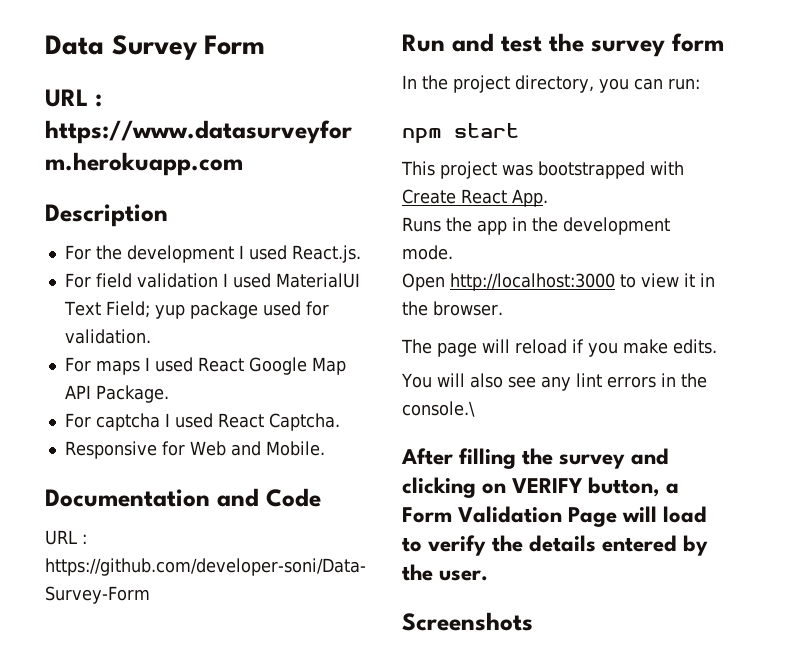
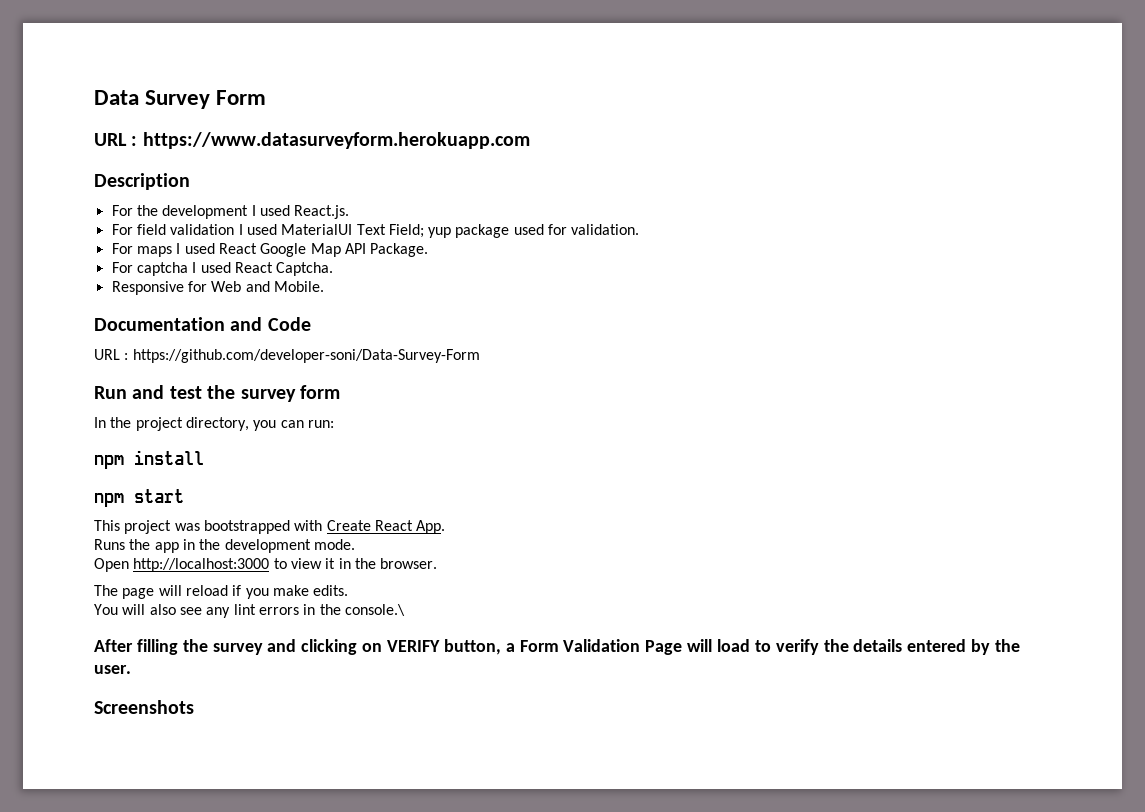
+ npm install

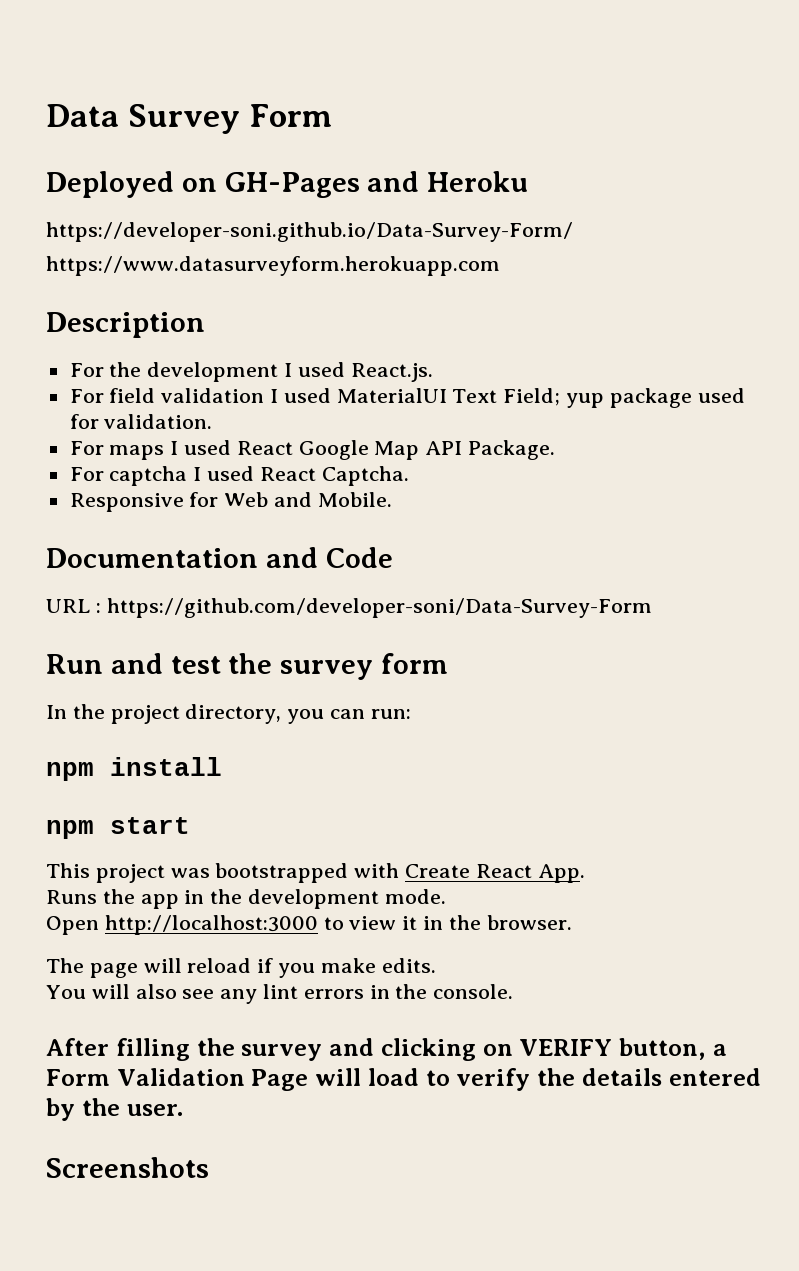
- URL : https://www.datasurveyform.herokuapp.com
+ Deployed on GH-Pages and Heroku
+ https://developer-soni.github.io/Data-Survey-Form/
+ https://www.datasurveyform.herokuapp.com
- You will also see any lint errors in the console.\
+ You will also see any lint errors in the console.

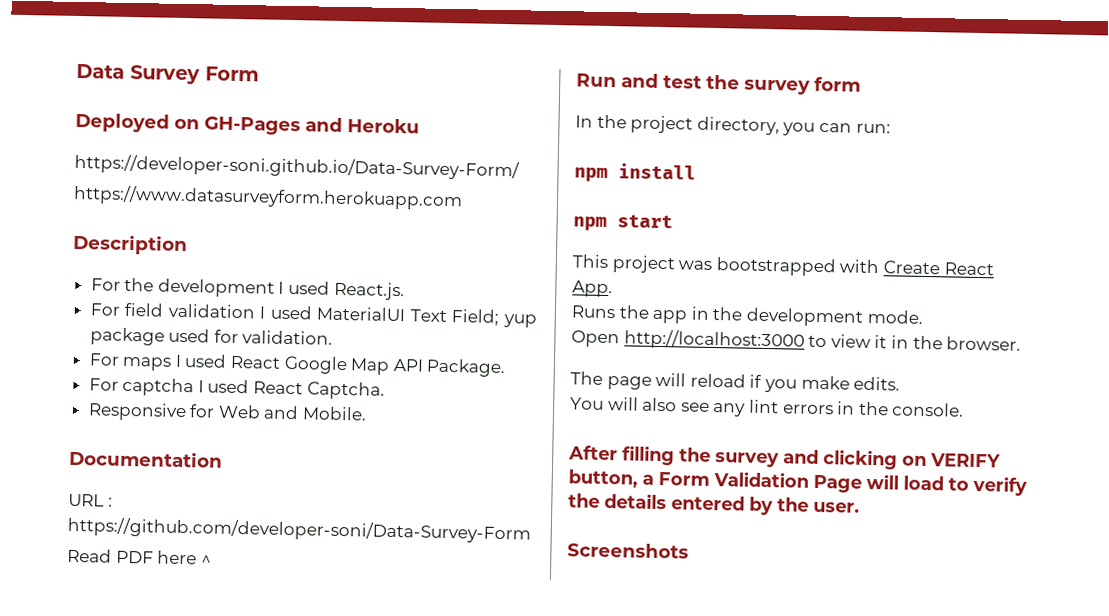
- Documentation and Code
+ Documentation
+ Read PDF here ^

